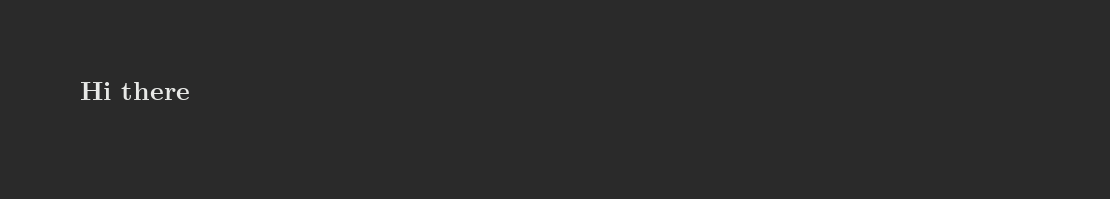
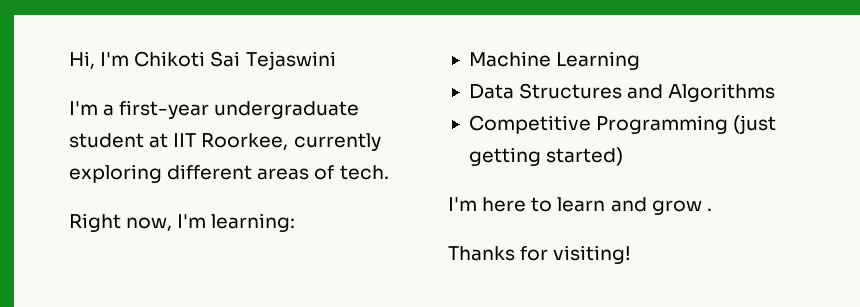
- Hi there
+ Hi, I'm Chikoti Sai Tejaswini
+ I'm a first-year undergraduate student at IIT Roorkee, currently exploring different areas of tech.
+ Right now, I'm learning:
+ Machine Learning
+ Data Structures and Algorithms
+ Competitive Programming (just getting started)
+ I'm here to learn and grow .
+ Thanks for visiting!

